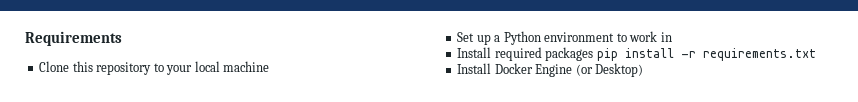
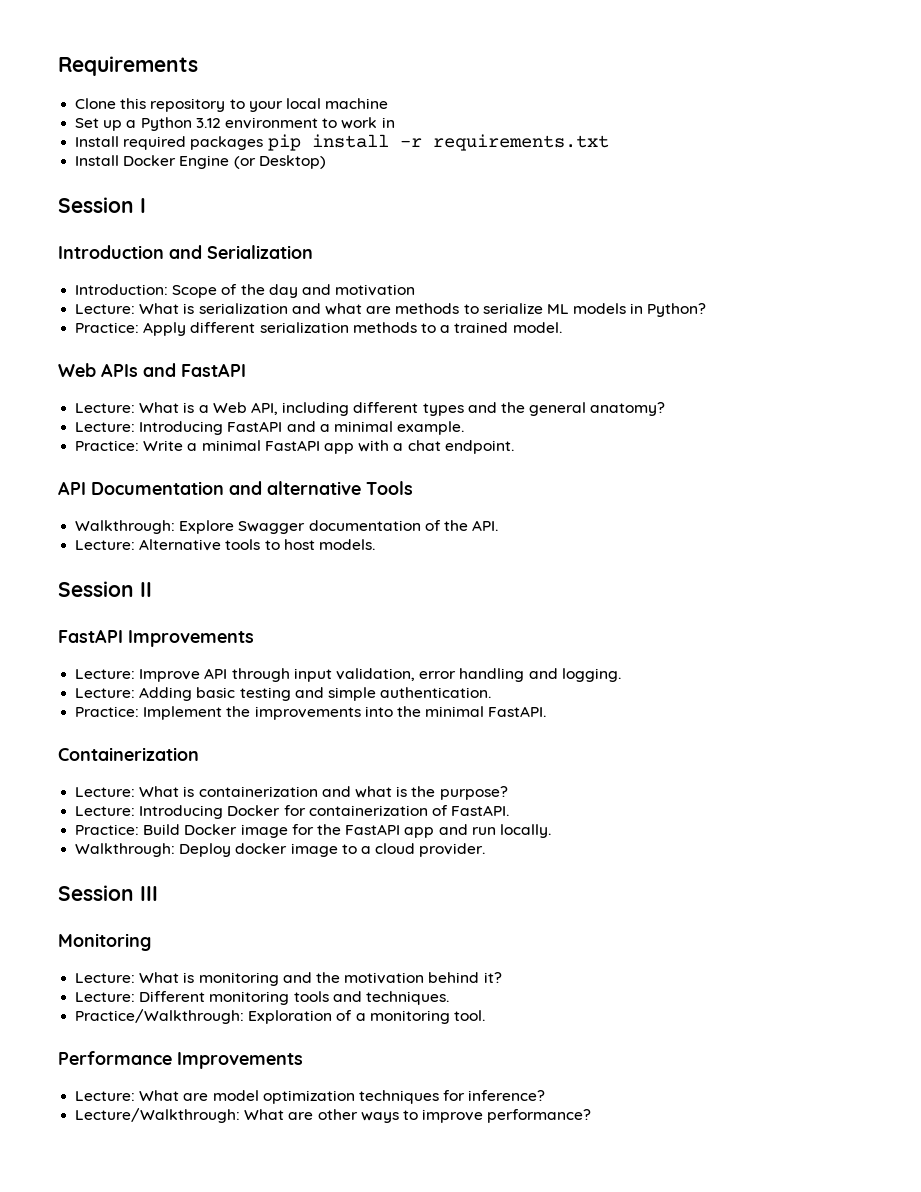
- Set up a Python environment to work in
+ Set up a Python 3.12 environment to work in
+ Session I
+ Introduction and Serialization
+ Introduction: Scope of the day and motivation
+ Lecture: What is serialization and what are methods to serialize ML models in Python?
+ Practice: Apply different serialization methods to a trained model.
+ Web APIs and FastAPI
+ Lecture: What is a Web API, including different types and the general anatomy?
+ Lecture: Introducing FastAPI and a minimal example.
+ Practice: Write a minimal FastAPI app with a chat endpoint.
+ API Documentation and alternative Tools
+ Walkthrough: Explore Swagger documentation of the API.
+ Lecture: Alternative tools to host models.
+ Session II
+ FastAPI Improvements
+ Lecture: Improve API through input validation, error handling and logging.
+ Lecture: Adding basic testing and simple authentication.
+ Practice: Implement the improvements into the minimal FastAPI.
+ Containerization
+ Lecture: What is containerization and what is the purpose?
+ Lecture: Introducing Docker for containerization of FastAPI.
+ Practice: Build Docker image for the FastAPI app and run locally.
+ Walkthrough: Deploy docker image to a cloud provider.
+ Session III
+ Monitoring
+ Lecture: What is monitoring and the motivation behind it?
+ Lecture: Different monitoring tools and techniques.
+ Practice/Walkthrough: Exploration of a monitoring tool.
+ Performance Improvements
+ Lecture: What are model optimization techniques for inference?
+ Lecture/Walkthrough: What are other ways to improve performance?

